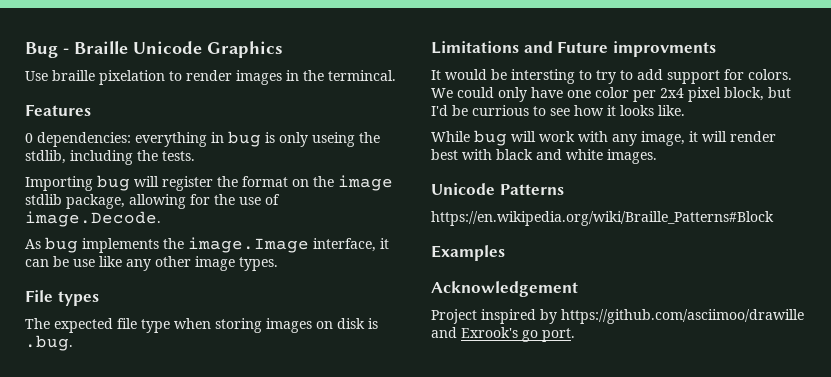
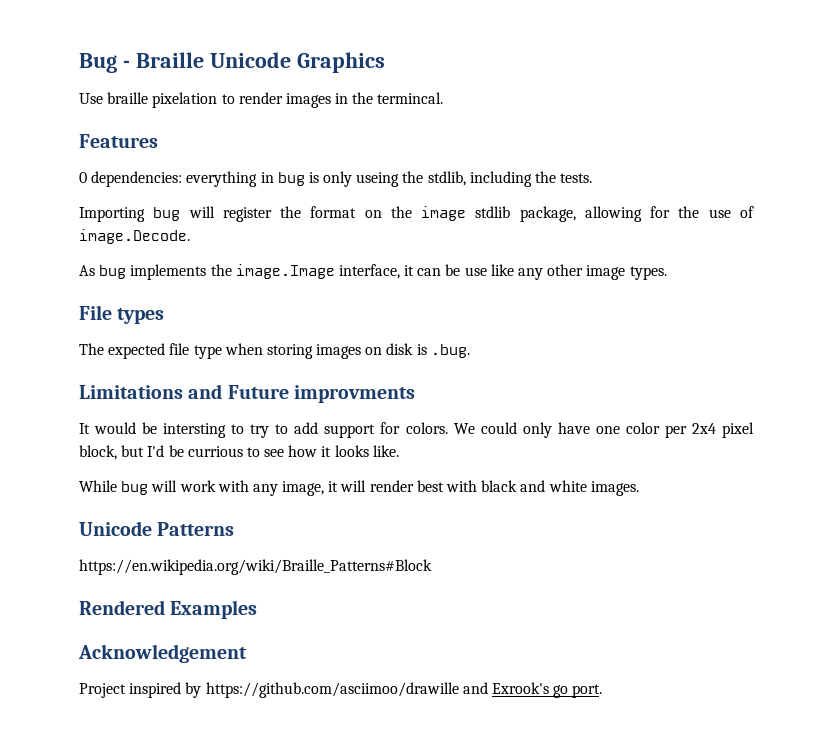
- Examples
+ Rendered Examples

